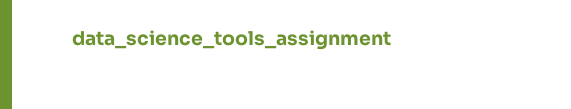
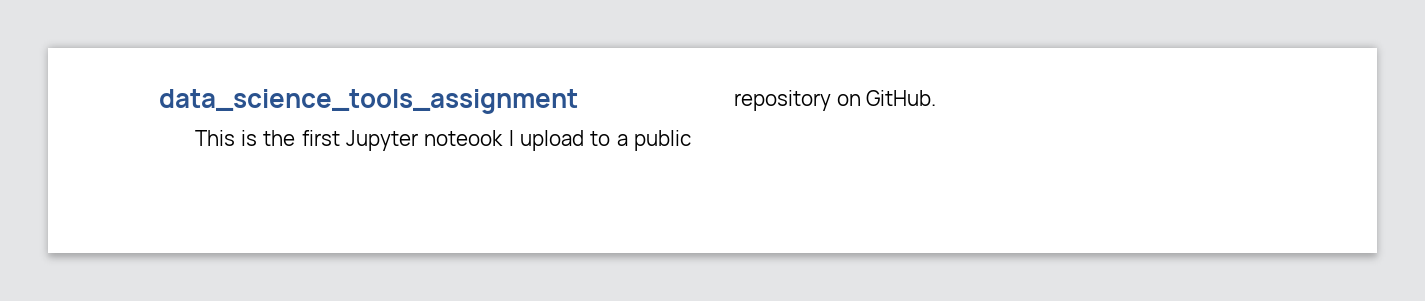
+ This is the first Jupyter noteook I upload to a public repository on GitHub.

